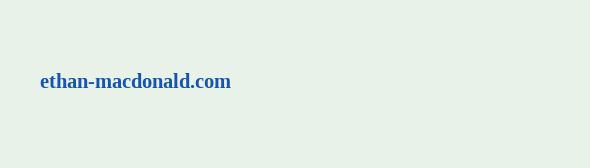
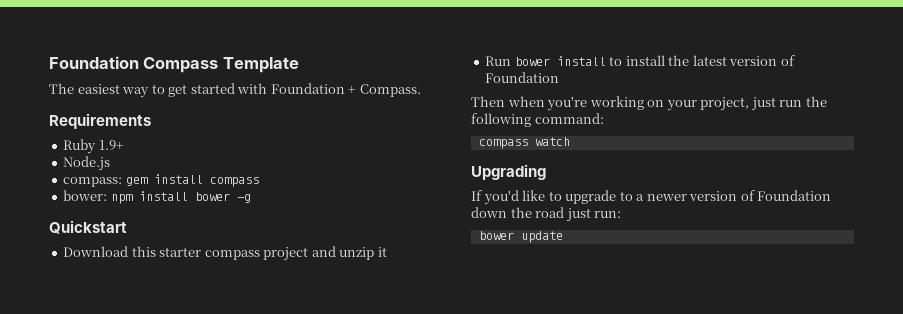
- ethan-macdonald.com
+ Foundation Compass Template
+ The easiest way to get started with Foundation + Compass.
+ Requirements
+ Ruby 1.9+
+ Node.js
+ compass: gem install compass
+ bower: npm install bower -g
+ Quickstart
+ Download this starter compass project and unzip it
+ Run bower install to install the latest version of Foundation
+ Then when you're working on your project, just run the following command:
+ compass watch
+ Upgrading
+ If you'd like to upgrade to a newer version of Foundation down the road just run:
+ bower update

